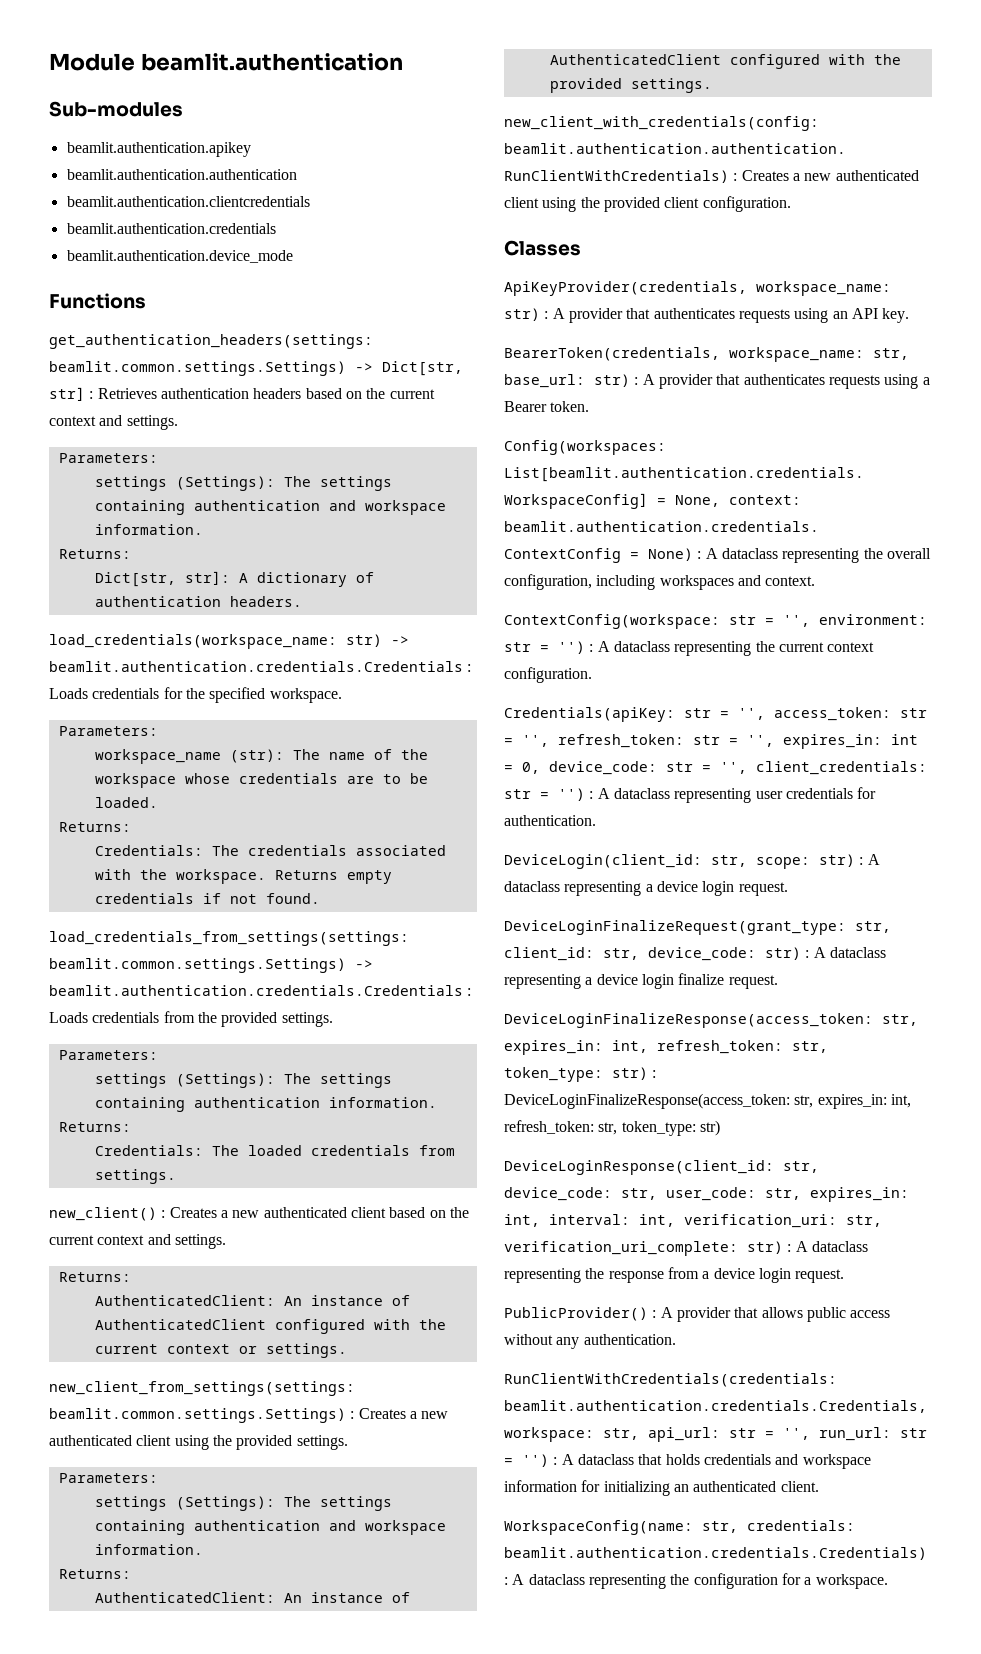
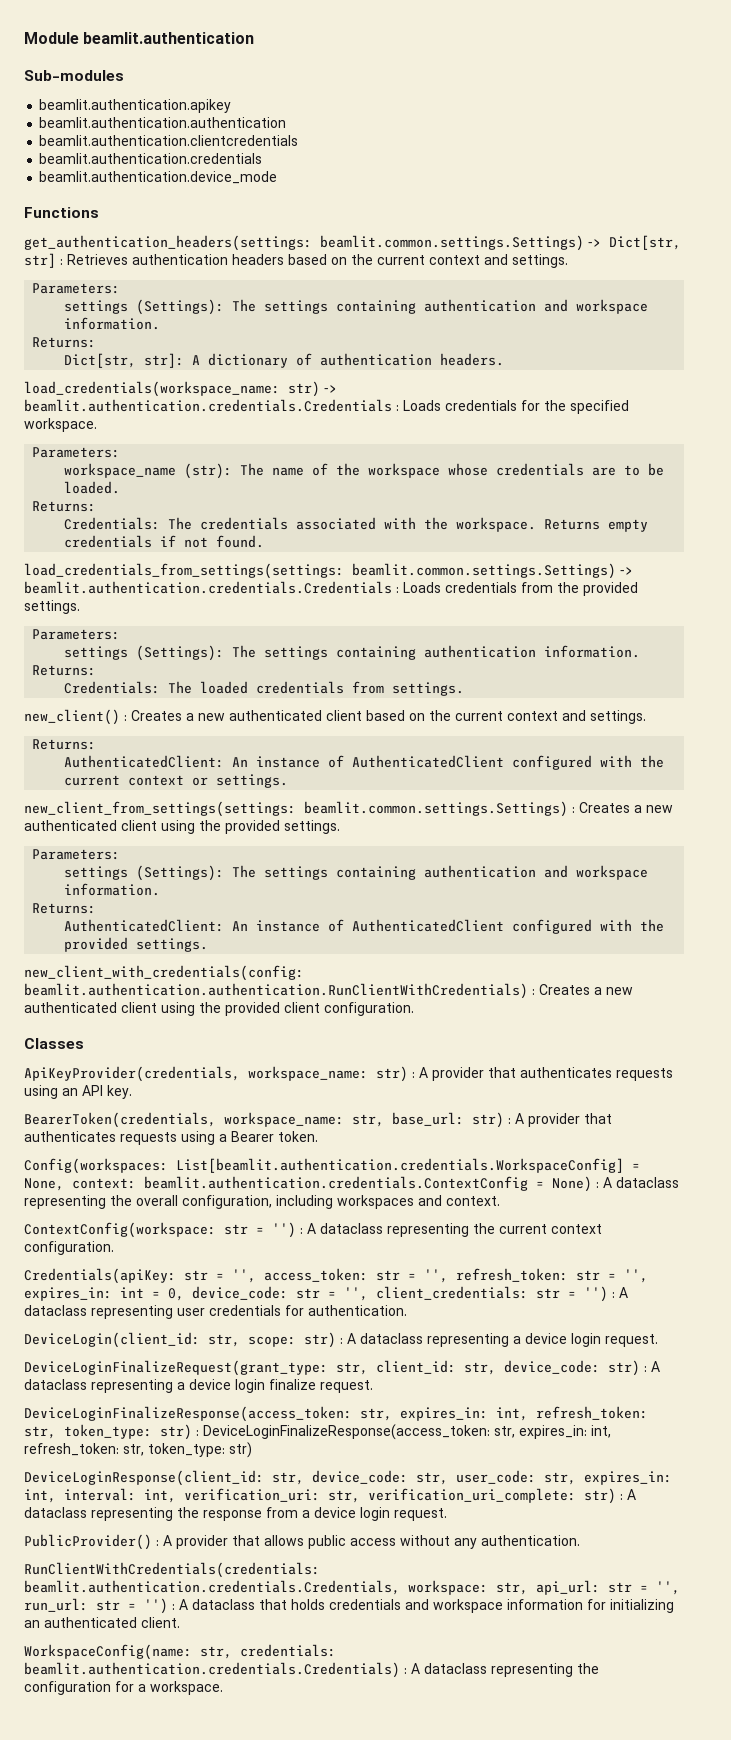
- ContextConfig(workspace: str = '', environment: str = '') : A dataclass representing the current context configuration.
+ ContextConfig(workspace: str = '') : A dataclass representing the current context configuration.

